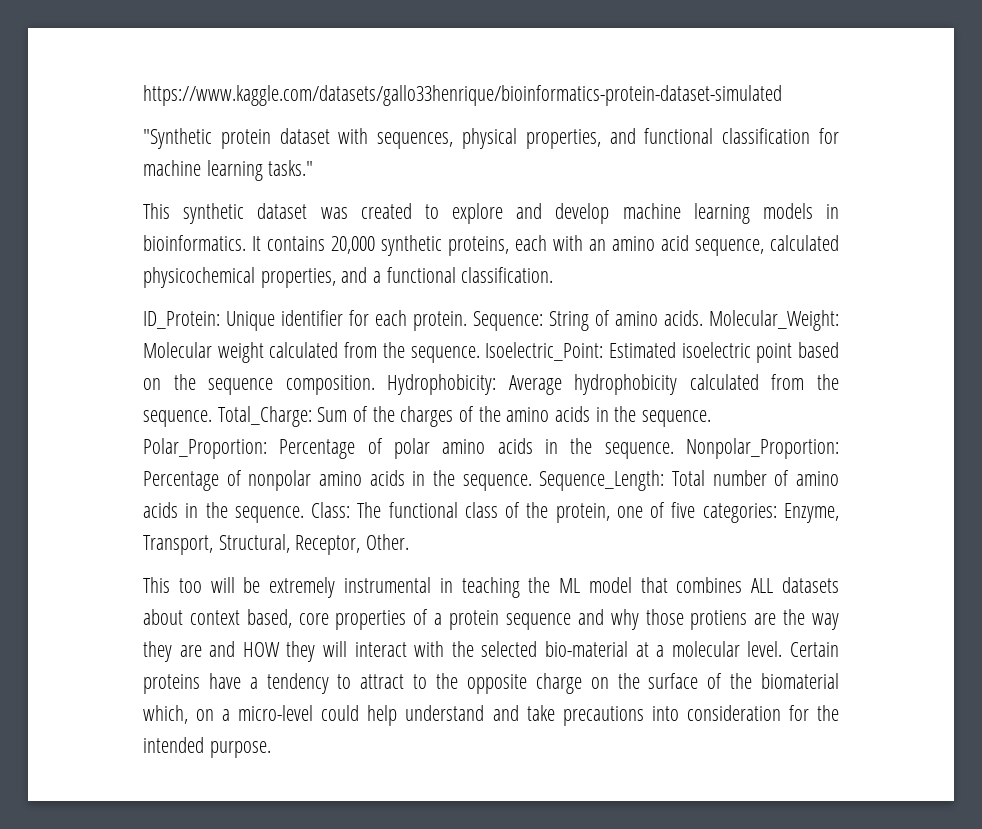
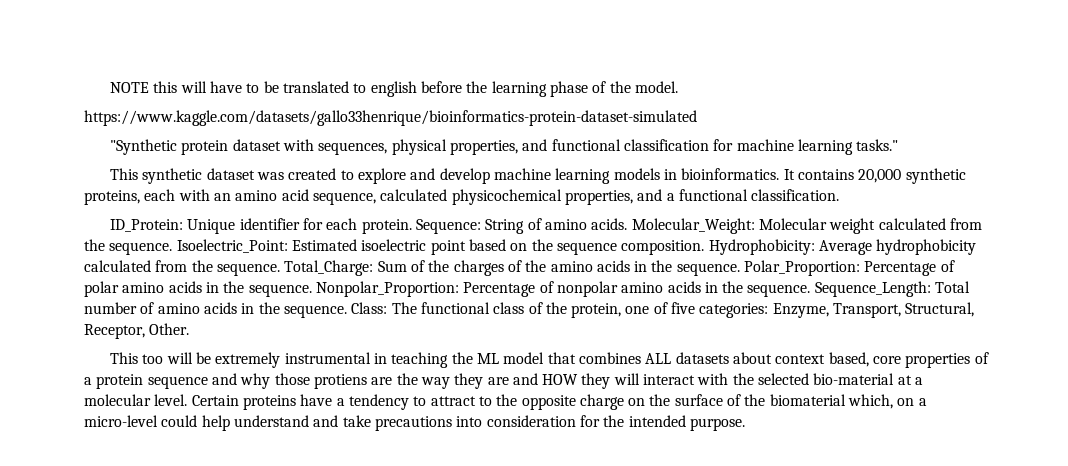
+ NOTE this will have to be translated to english before the learning phase of the model.

